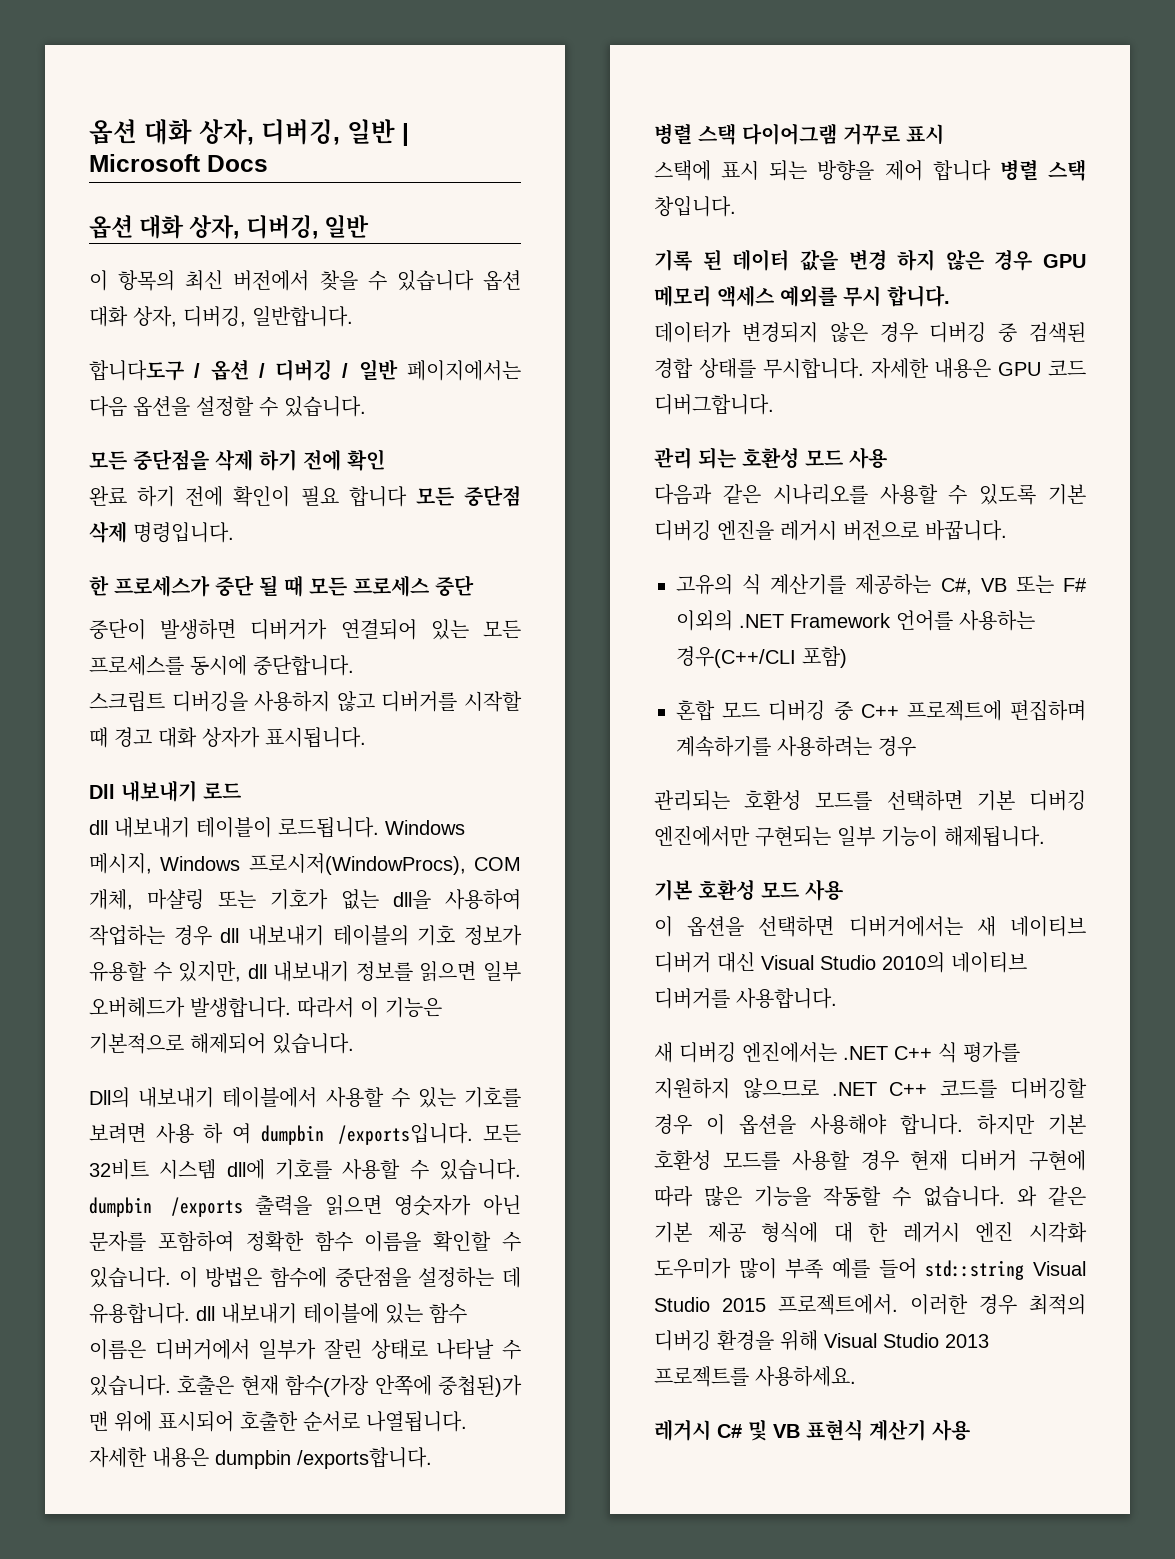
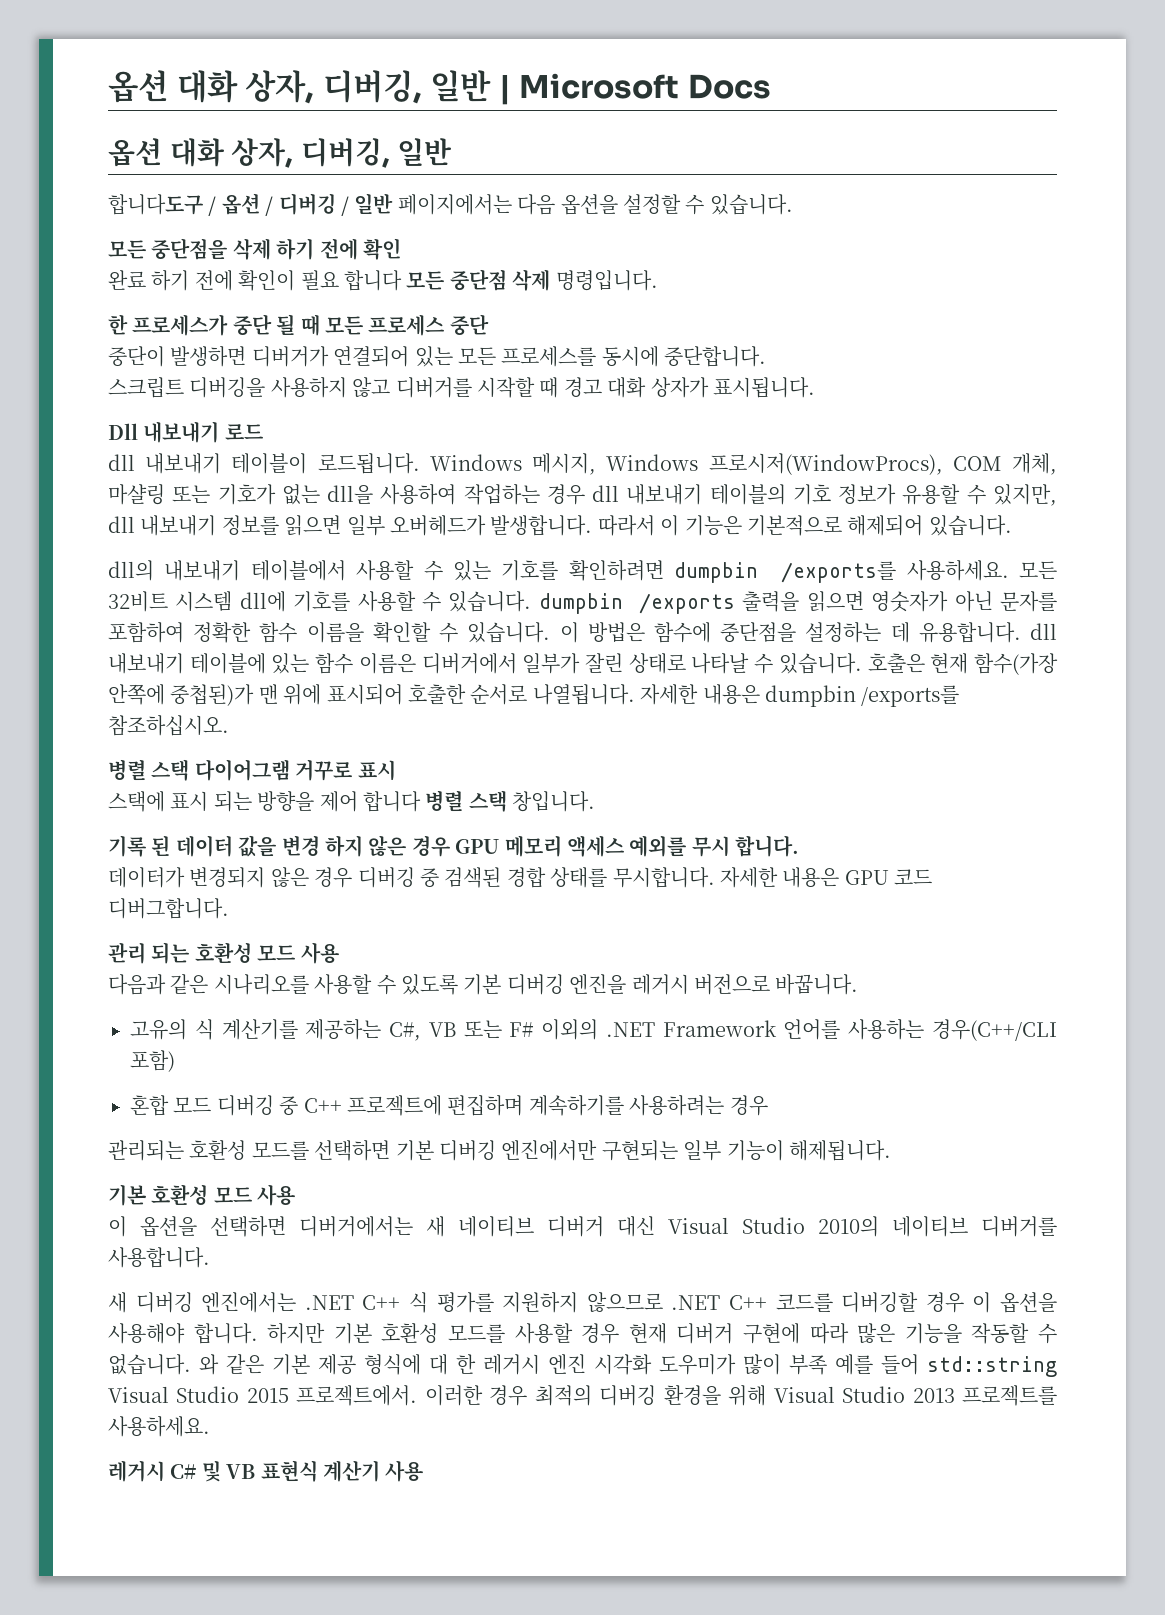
- 이 항목의 최신 버전에서 찾을 수 있습니다 옵션 대화 상자, 디버깅, 일반합니다.
- Dll의 내보내기 테이블에서 사용할 수 있는 기호를 보려면 사용 하 여 dumpbin /exports입니다.
+ dll의 내보내기 테이블에서 사용할 수 있는 기호를 확인하려면 dumpbin /exports를 사용하세요.
- 자세한 내용은 dumpbin /exports합니다.
+ 자세한 내용은 dumpbin /exports를 참조하십시오.

